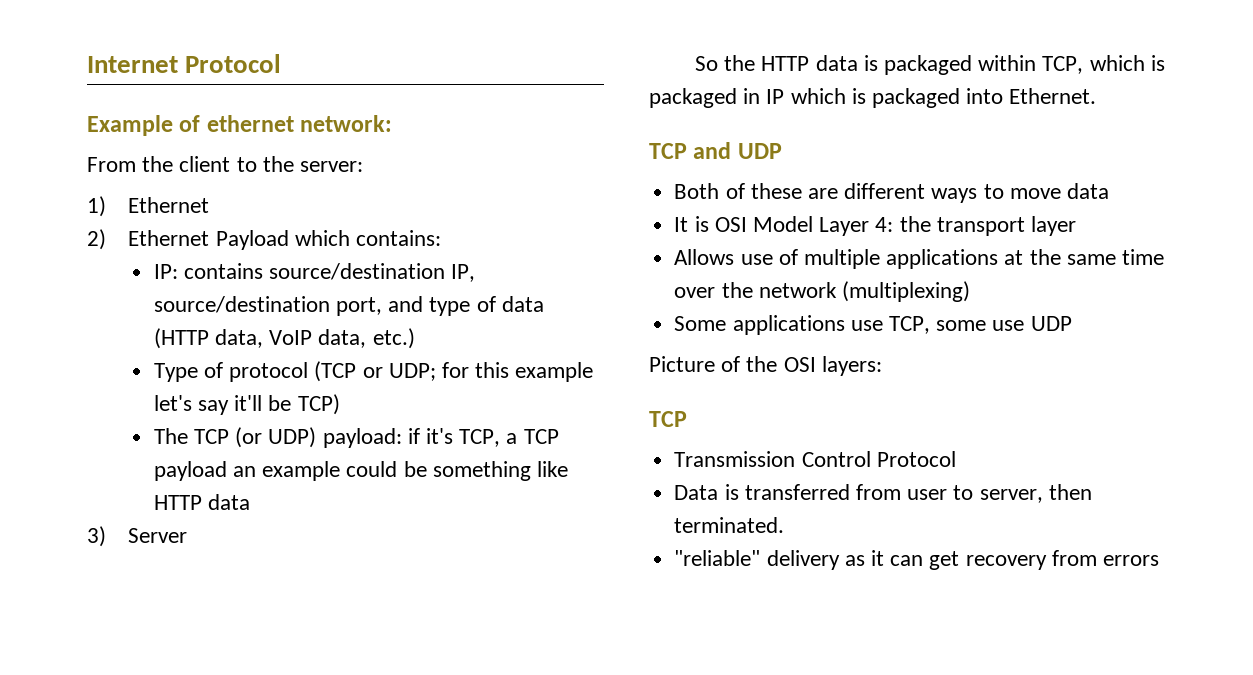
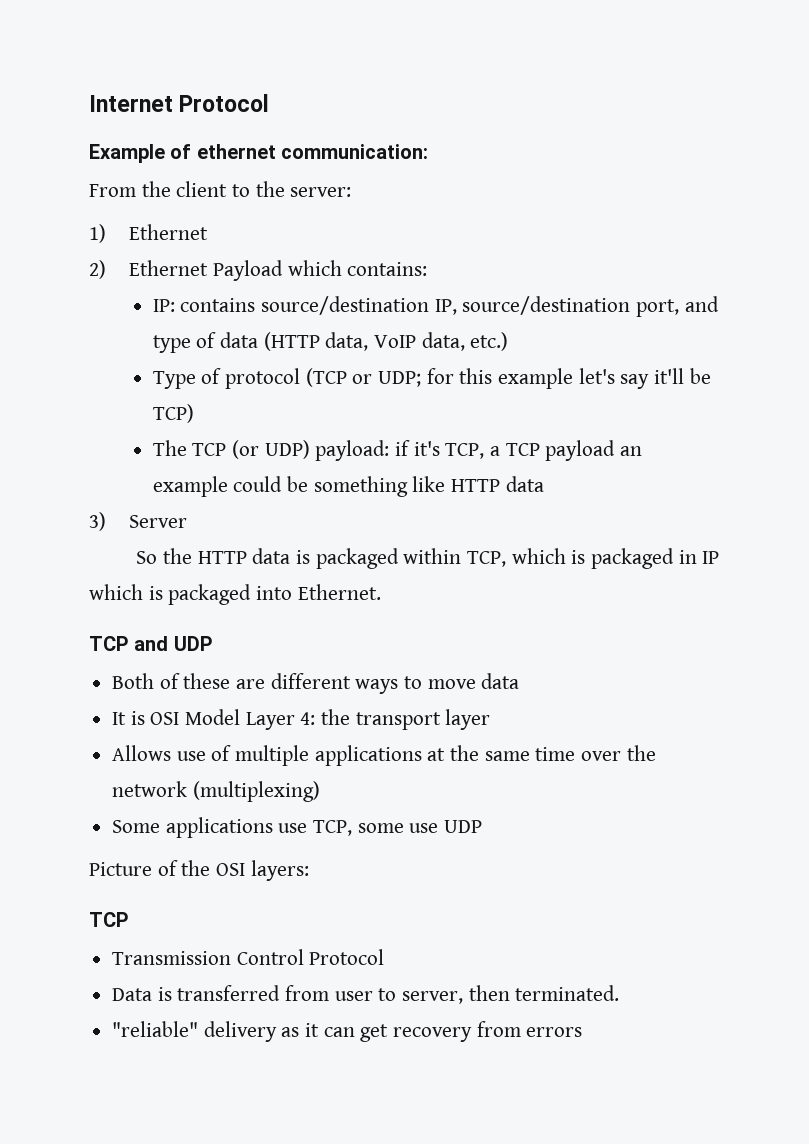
- Example of ethernet network:
+ Example of ethernet communication:

